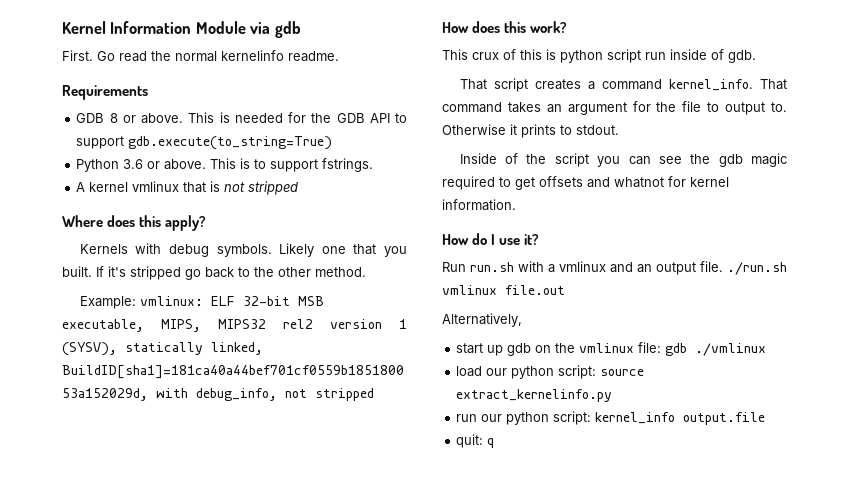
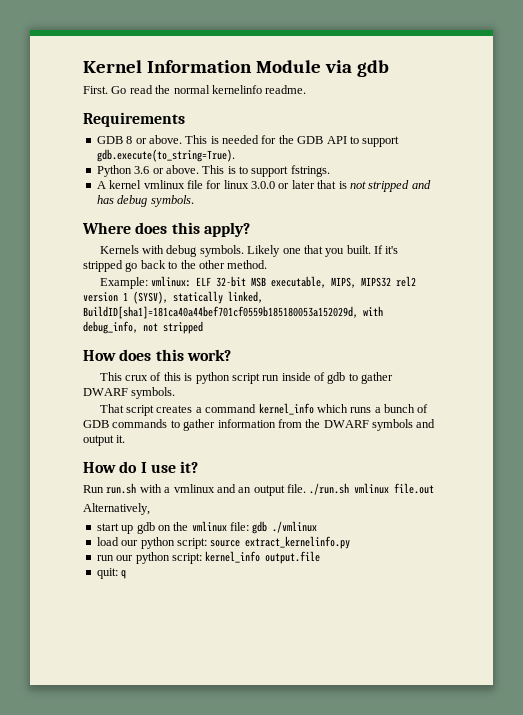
- This is needed for the GDB API to support gdb.execute(to_string=True)
+ This is needed for the GDB API to support gdb.execute(to_string=True).
- A kernel vmlinux that is not stripped
+ A kernel vmlinux file for linux 3.0.0 or later that is not stripped and has debug symbols.
- This crux of this is python script run inside of gdb.
+ This crux of this is python script run inside of gdb to gather DWARF symbols.
- That script creates a command kernel_info. That command takes an argument for the file to output to. Otherwise it prints to stdout.
- Inside of the script you can see the gdb magic required to get offsets and whatnot for kernel information.
+ That script creates a command kernel_info which runs a bunch of GDB commands to gather information from the DWARF symbols and output it.

